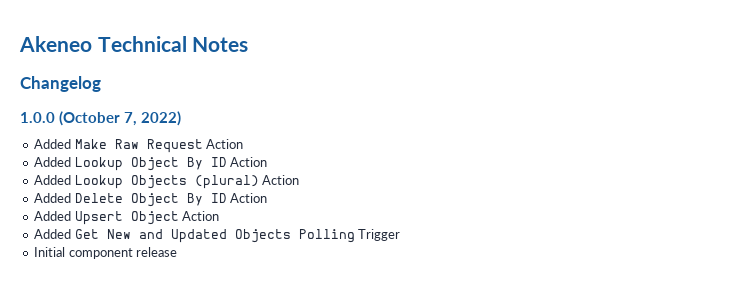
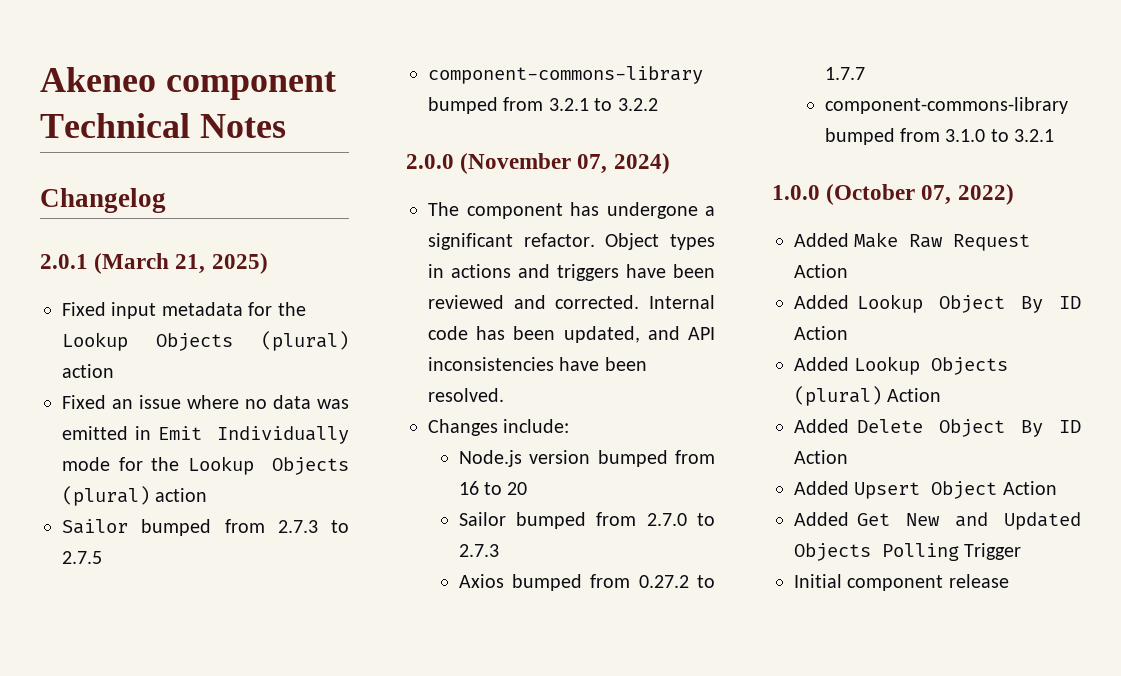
- Akeneo Technical Notes
+ Akeneo component Technical Notes
+ 2.0.1 (March 21, 2025)
+ Fixed input metadata for the Lookup Objects (plural) action
+ Fixed an issue where no data was emitted in Emit Individually mode for the Lookup Objects (plural) action
+ Sailor bumped from 2.7.3 to 2.7.5
+ component-commons-library bumped from 3.2.1 to 3.2.2
+ 2.0.0 (November 07, 2024)
+ The component has undergone a significant refactor. Object types in actions and triggers have been reviewed and corrected. Internal code has been updated, and API inconsistencies have been resolved.
+ Changes include:
+ Node.js version bumped from 16 to 20
+ Sailor bumped from 2.7.0 to 2.7.3
+ Axios bumped from 0.27.2 to 1.7.7
+ component-commons-library bumped from 3.1.0 to 3.2.1
- 1.0.0 (October 7, 2022)
+ 1.0.0 (October 07, 2022)

